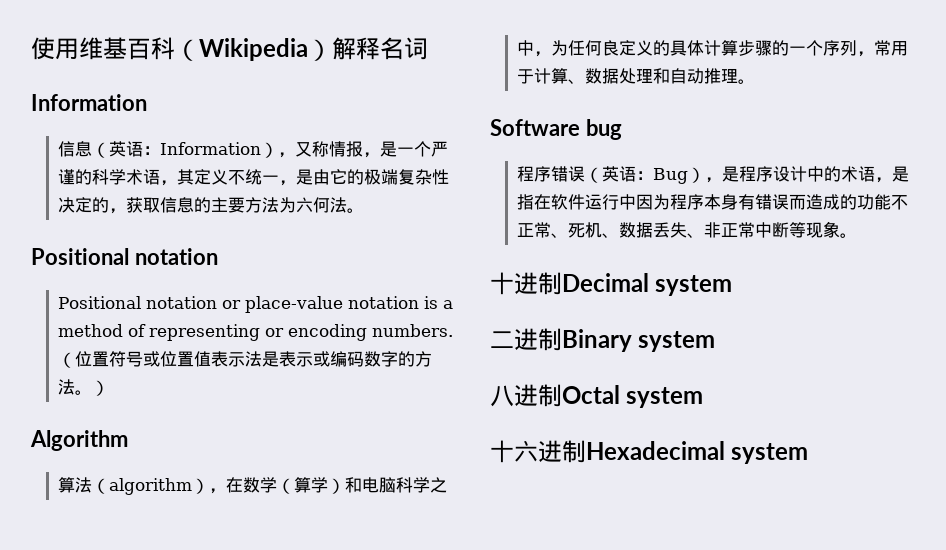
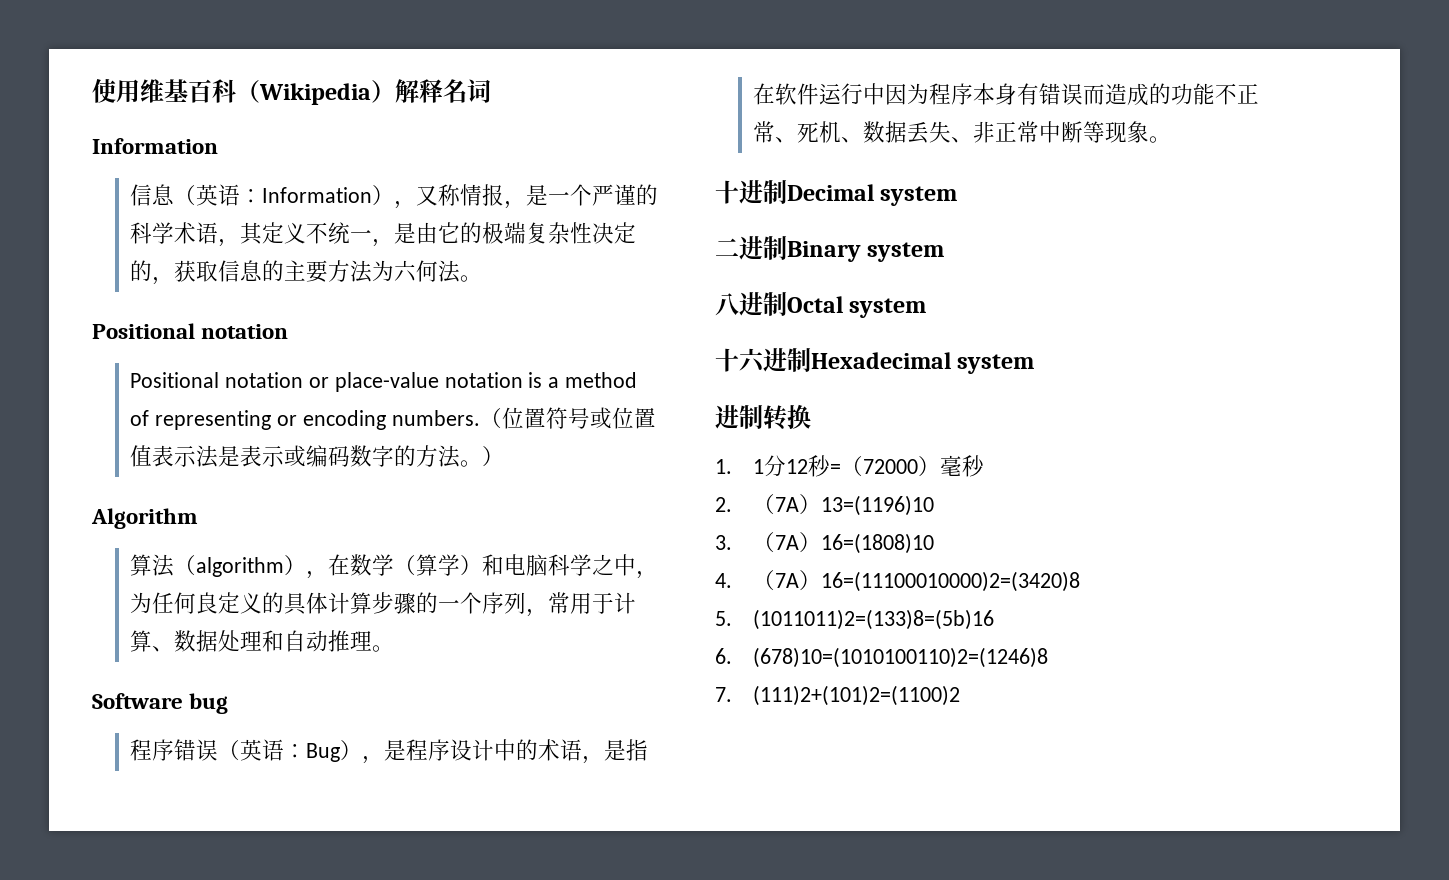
+ 进制转换
+ 1. 1分12秒=（72000）毫秒
+ 2.（7A）13=(1196)10
+ 3.（7A）16=(1808)10
+ 4.（7A）16=(11100010000)2=(3420)8
+ 5. (1011011)2=(133)8=(5b)16
+ 6. (678)10=(1010100110)2=(1246)8
+ 7. (111)2+(101)2=(1100)2

